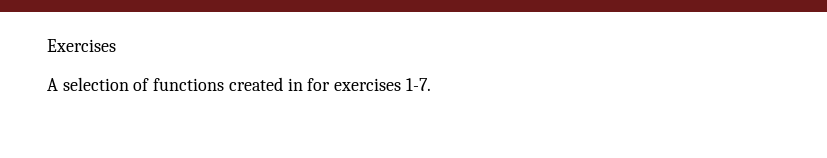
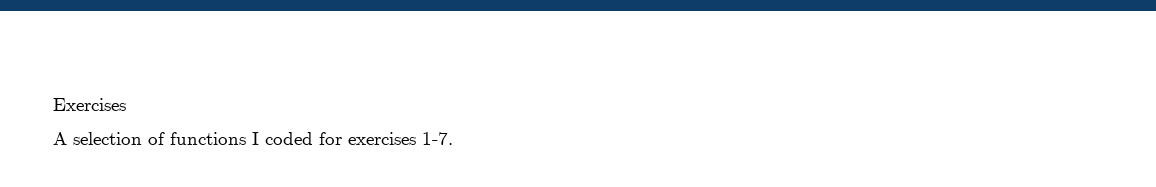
- A selection of functions created in for exercises 1-7.
+ A selection of functions I coded for exercises 1-7.

